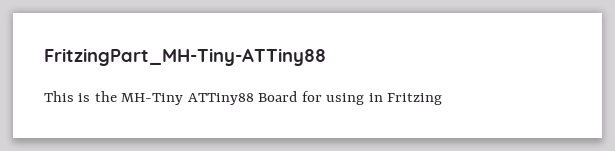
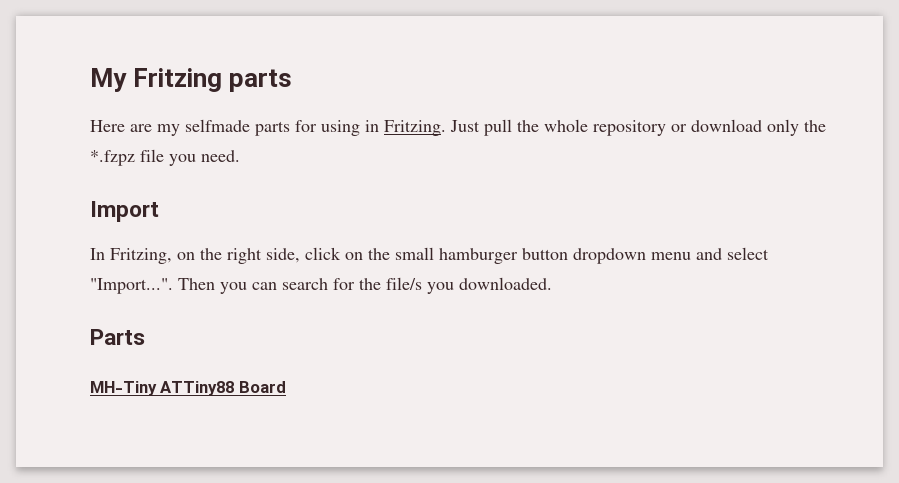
- FritzingPart_MH-Tiny-ATTiny88
- This is the MH-Tiny ATTiny88 Board for using in Fritzing
+ My Fritzing parts
+ Here are my selfmade parts for using in Fritzing. Just pull the whole repository or download only the *.fzpz file you need.
+ Import
+ In Fritzing, on the right side, click on the small hamburger button dropdown menu and select "Import...". Then you can search for the file/s you downloaded.
+ Parts
+ MH-Tiny ATTiny88 Board

